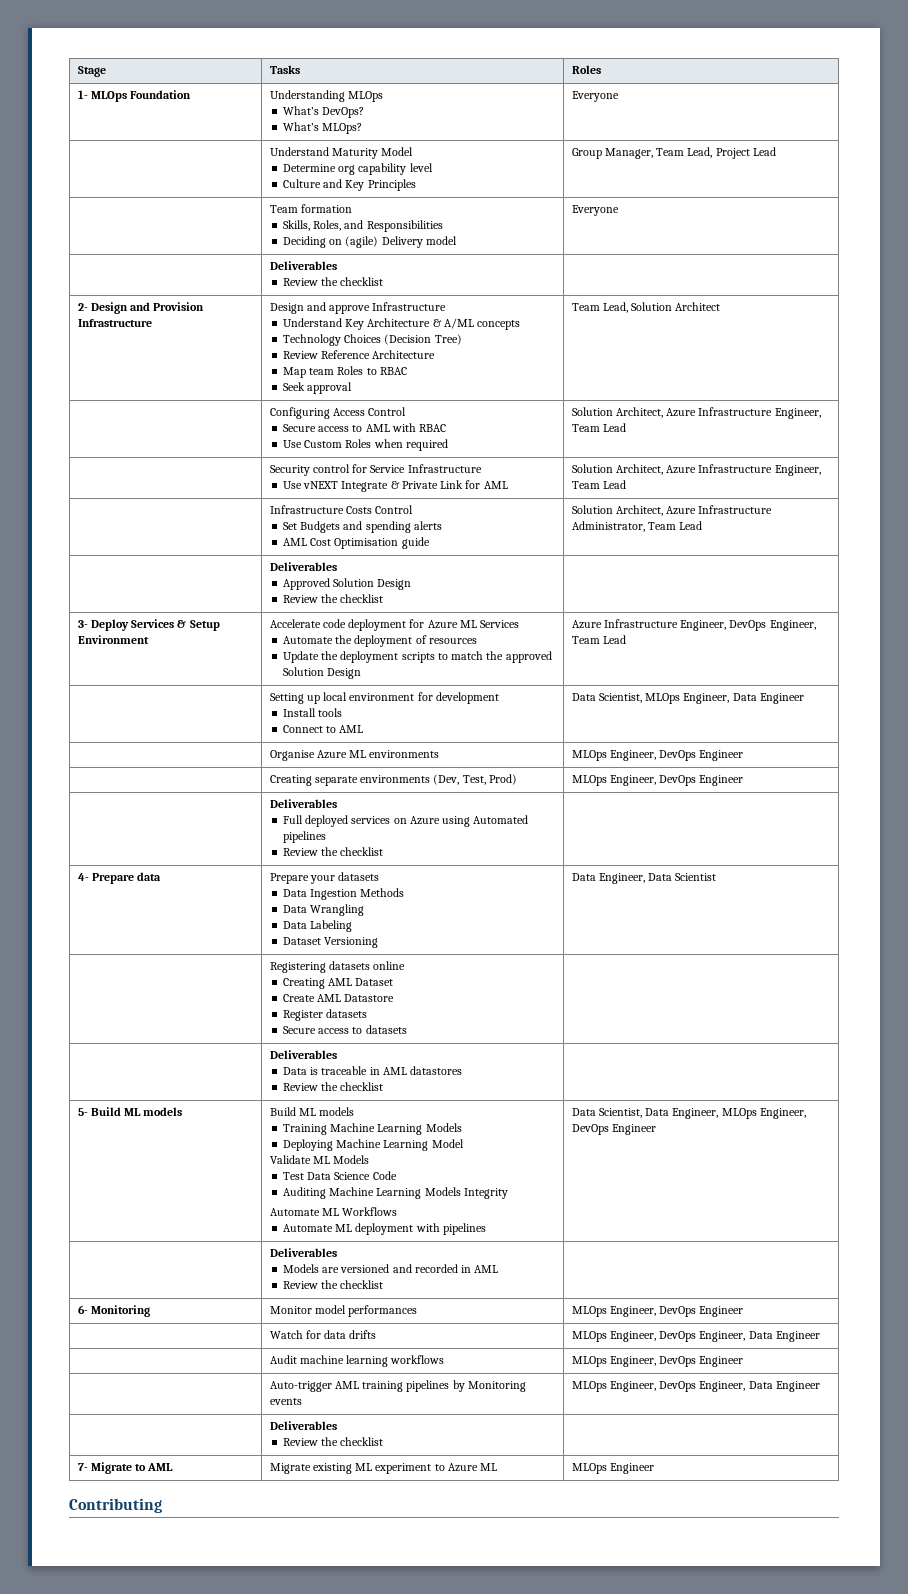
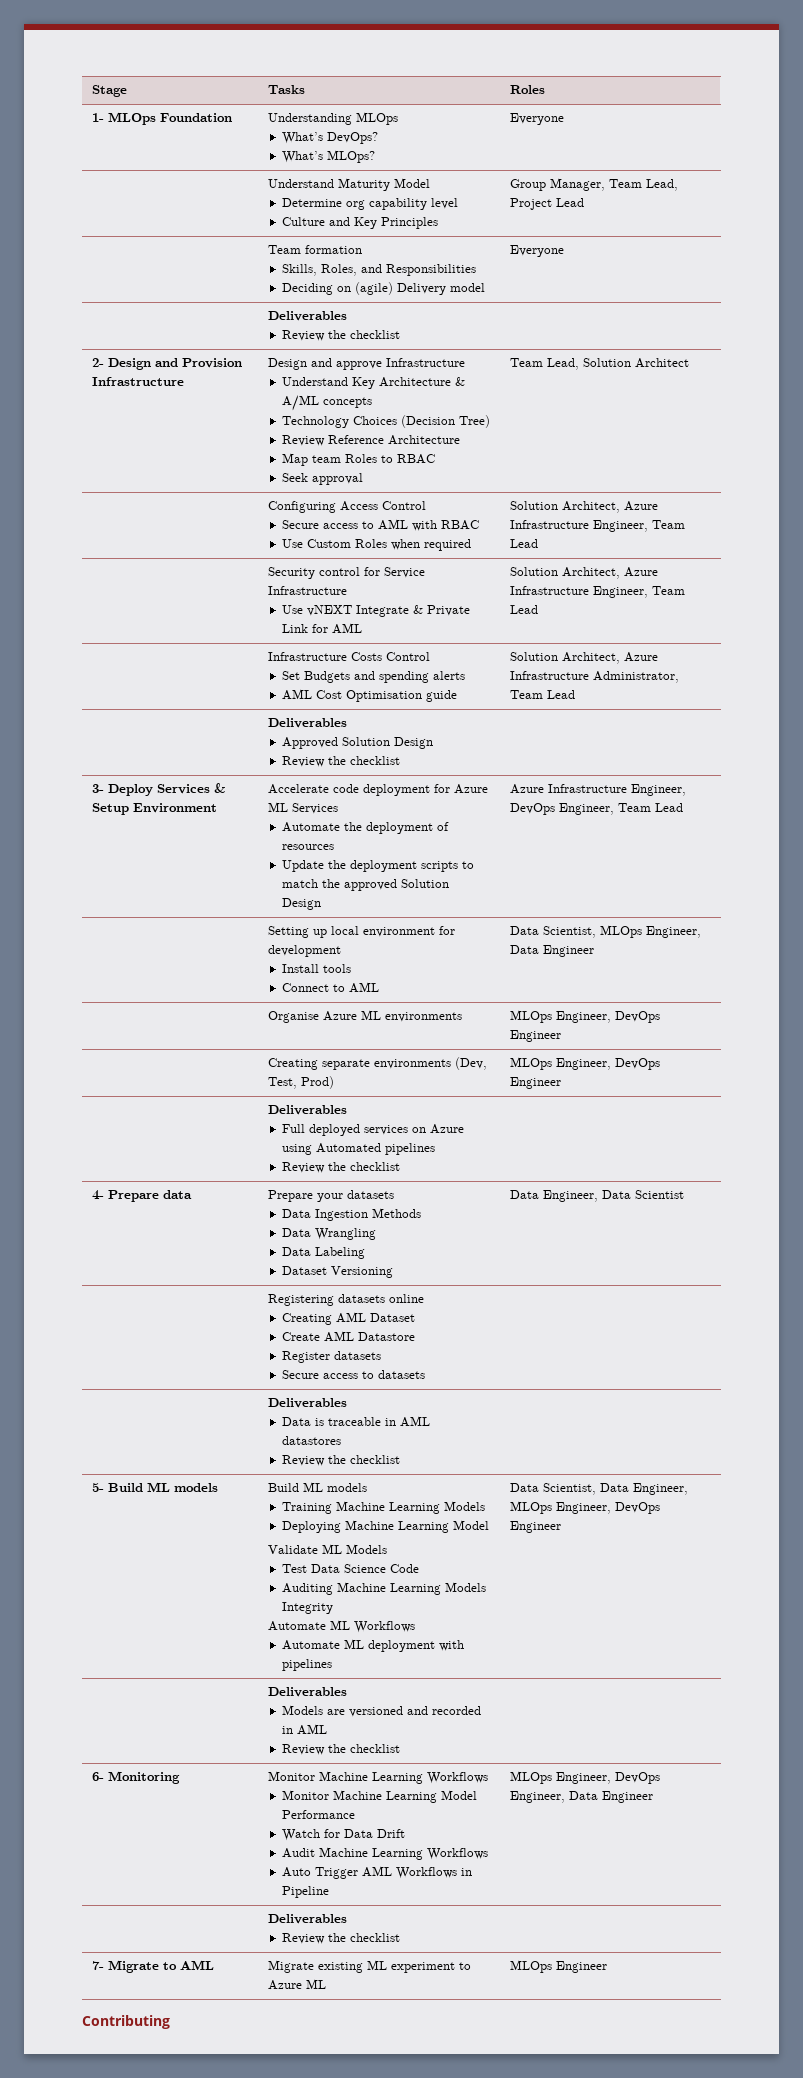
- 6- Monitoring | Monitor model performances | MLOps Engineer, DevOps Engineer
- | Watch for data drifts | MLOps Engineer, DevOps Engineer, Data Engineer
- | Audit machine learning workflows | MLOps Engineer, DevOps Engineer
- | Auto-trigger AML training pipelines by Monitoring events | MLOps Engineer, DevOps Engineer, Data Engineer
+ 6- Monitoring | Monitor Machine Learning Workflows
+ Monitor Machine Learning Model Performance
+ Watch for Data Drift
+ Audit Machine Learning Workflows
+ Auto Trigger AML Workflows in Pipeline | MLOps Engineer, DevOps Engineer, Data Engineer

